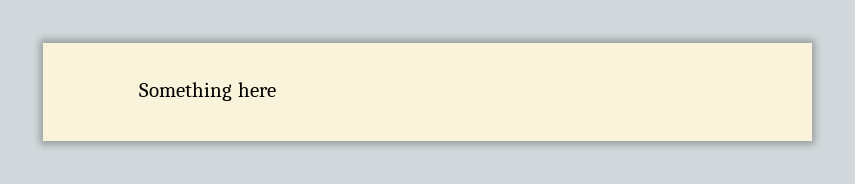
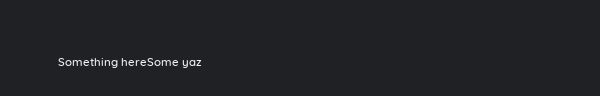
- Something here
+ Something hereSome yaz

